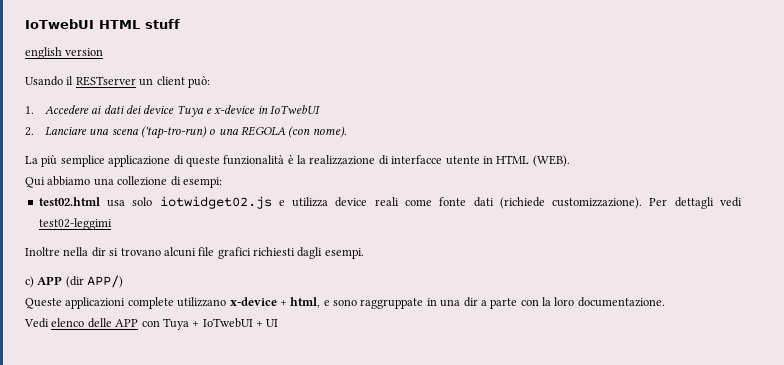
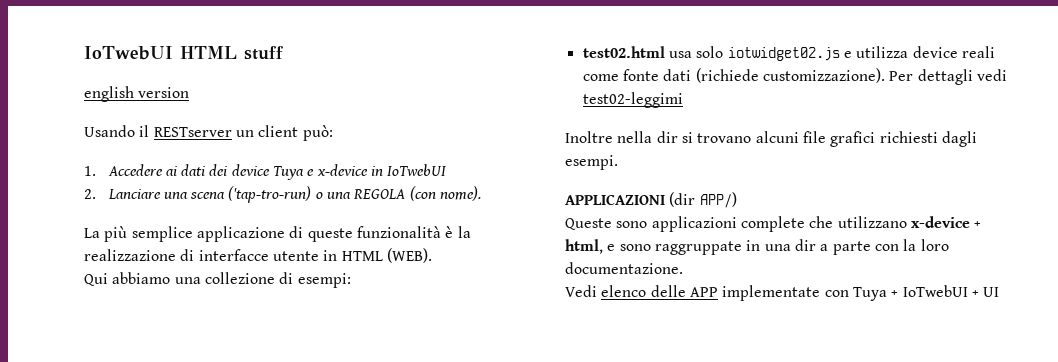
- c) APP (dir APP/)
+ APPLICAZIONI (dir APP/)
- Queste applicazioni complete utilizzano x-device + html, e sono raggruppate in una dir a parte con la loro documentazione.
+ Queste sono applicazioni complete che utilizzano x-device + html, e sono raggruppate in una dir a parte con la loro documentazione.
- Vedi elenco delle APP con Tuya + IoTwebUI + UI
+ Vedi elenco delle APP implementate con Tuya + IoTwebUI + UI

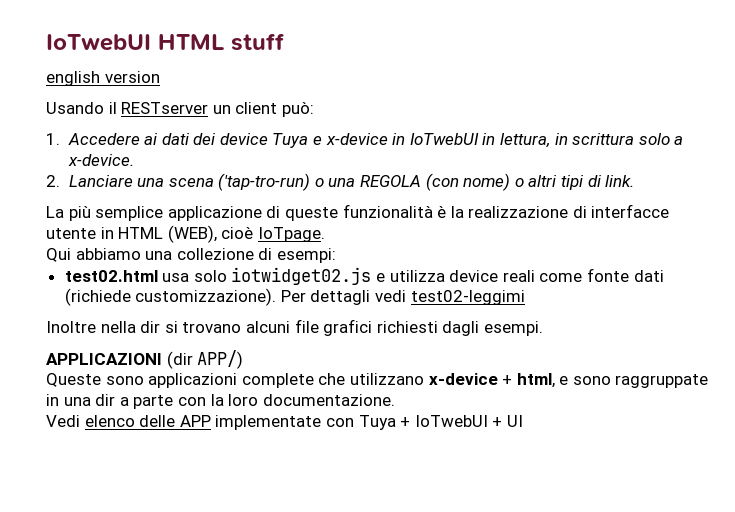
- 1. Accedere ai dati dei device Tuya e x-device in IoTwebUI
+ 1. Accedere ai dati dei device Tuya e x-device in IoTwebUI in lettura, in scrittura solo a x-device.
- 2. Lanciare una scena ('tap-tro-run) o una REGOLA (con nome).
+ 2. Lanciare una scena ('tap-tro-run) o una REGOLA (con nome) o altri tipi di link.
- La più semplice applicazione di queste funzionalità è la realizzazione di interfacce utente in HTML (WEB).
+ La più semplice applicazione di queste funzionalità è la realizzazione di interfacce utente in HTML (WEB), cioè IoTpage.

